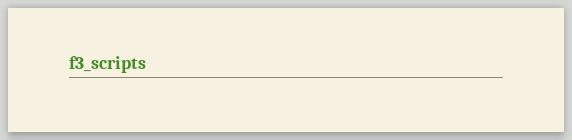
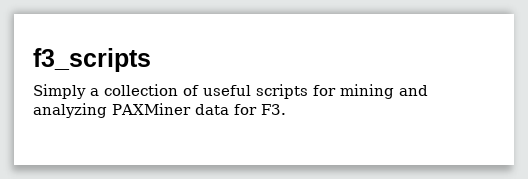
+ Simply a collection of useful scripts for mining and analyzing PAXMiner data for F3.

